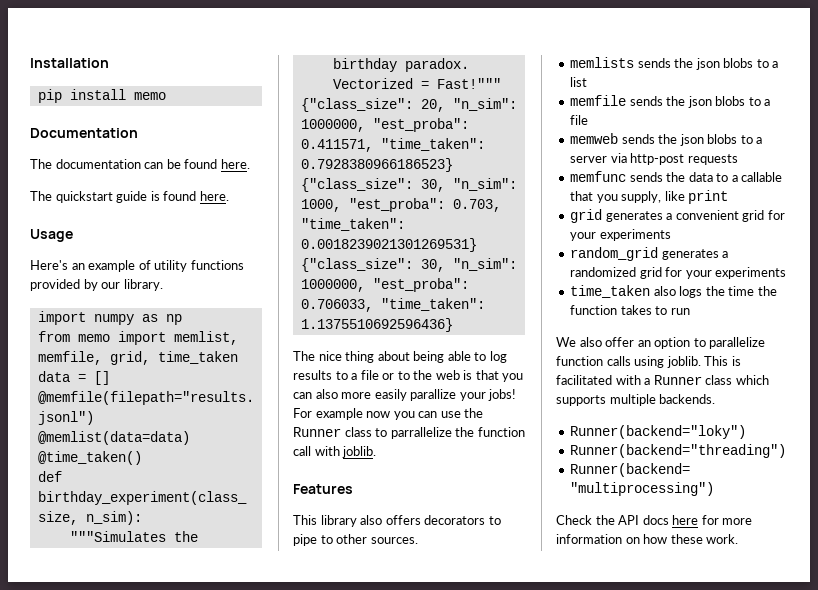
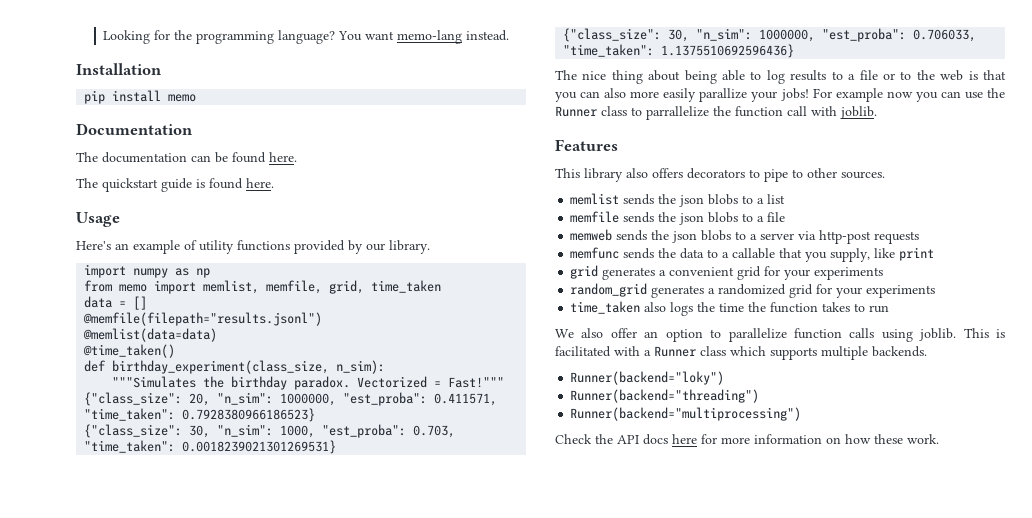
+ Looking for the programming language? You want memo-lang instead.
- memlists sends the json blobs to a list
+ memlist sends the json blobs to a list

